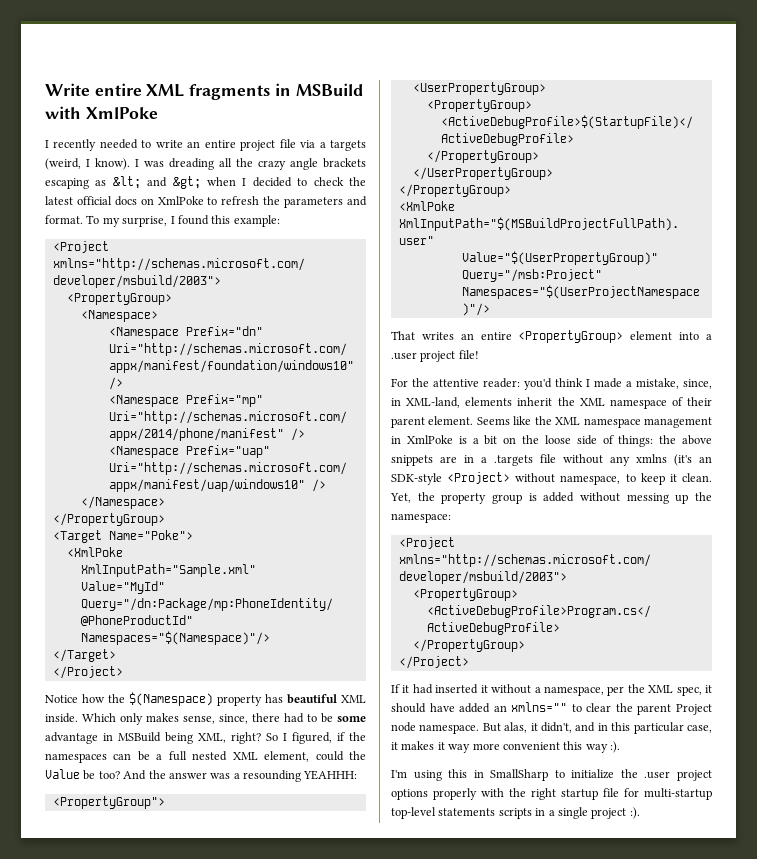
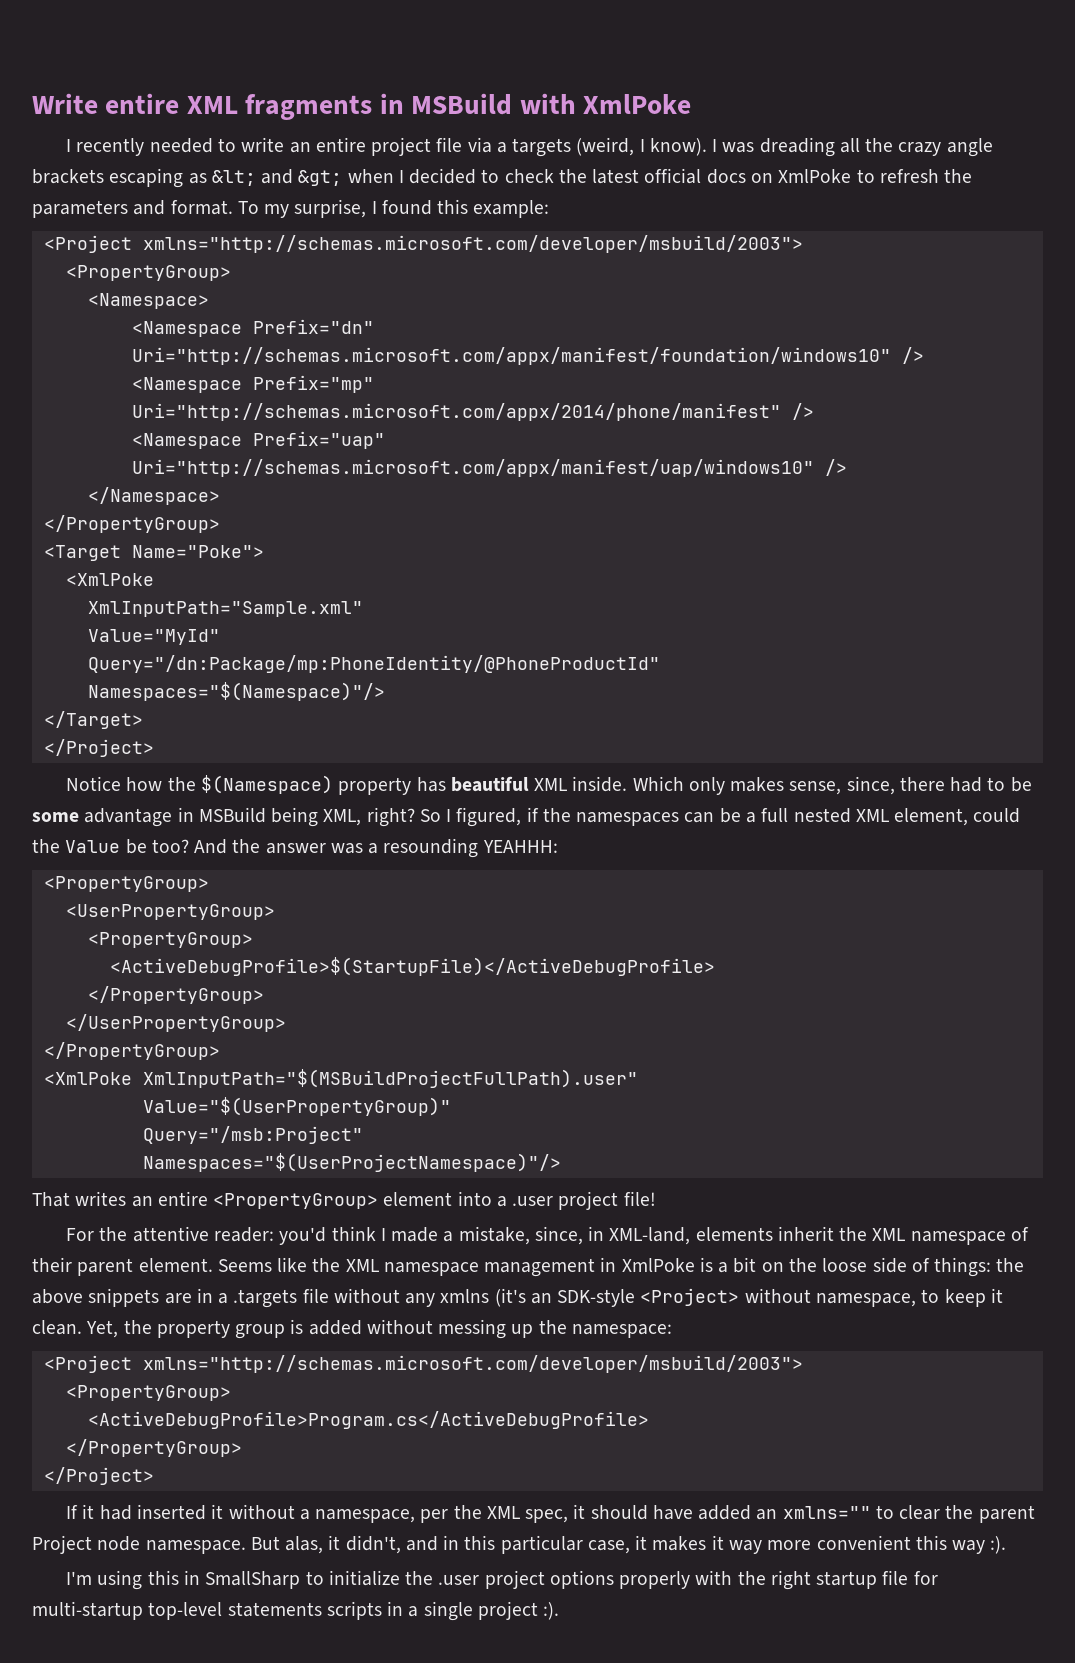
  And the answer was a resounding YEAHHH:
- <PropertyGroup">
+ <PropertyGroup>

